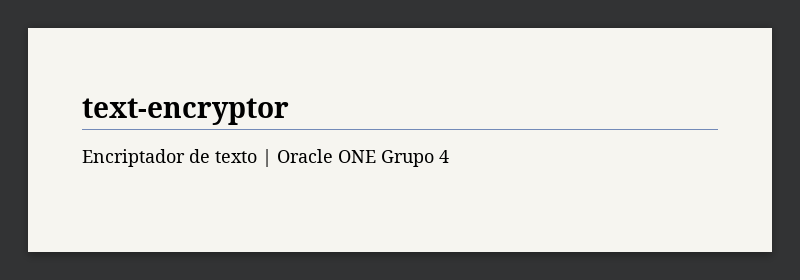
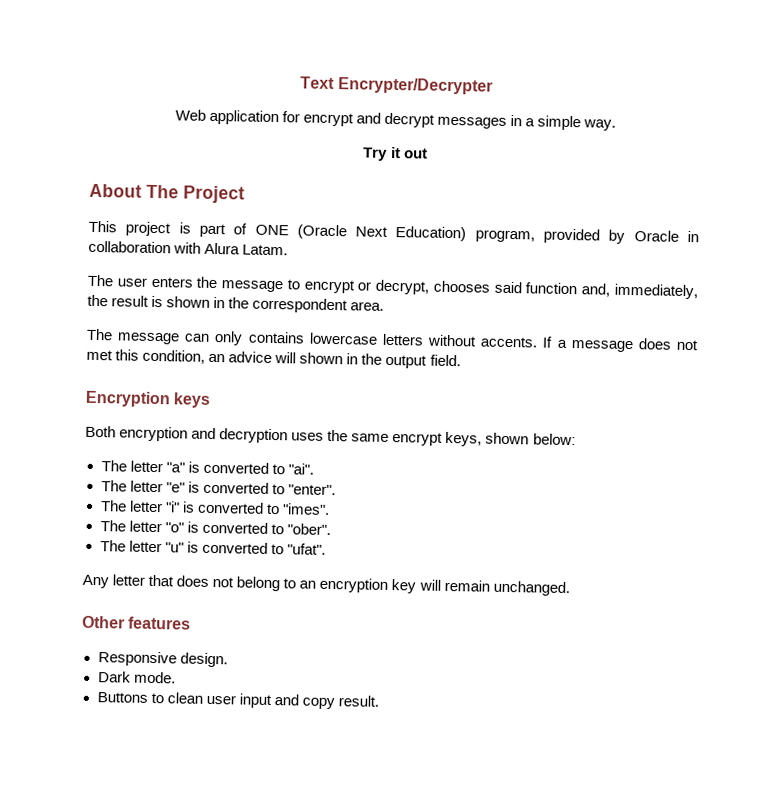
- text-encryptor
- Encriptador de texto | Oracle ONE Grupo 4
+ Text Encrypter/Decrypter
+ Web application for encrypt and decrypt messages in a simple way.
+ Try it out
+ About The Project
+ This project is part of ONE (Oracle Next Education) program, provided by Oracle in collaboration with Alura Latam.
+ The user enters the message to encrypt or decrypt, chooses said function and, immediately, the result is shown in the correspondent area.
+ The message can only contains lowercase letters without accents. If a message does not met this condition, an advice will shown in the output field.
+ Encryption keys
+ Both encryption and decryption uses the same encrypt keys, shown below:
+ The letter "a" is converted to "ai".
+ The letter "e" is converted to "enter".
+ The letter "i" is converted to "imes".
+ The letter "o" is converted to "ober".
+ The letter "u" is converted to "ufat".
+ Any letter that does not belong to an encryption key will remain unchanged.
+ Other features
+ Responsive design.
+ Dark mode.
+ Buttons to clean user input and copy result.

